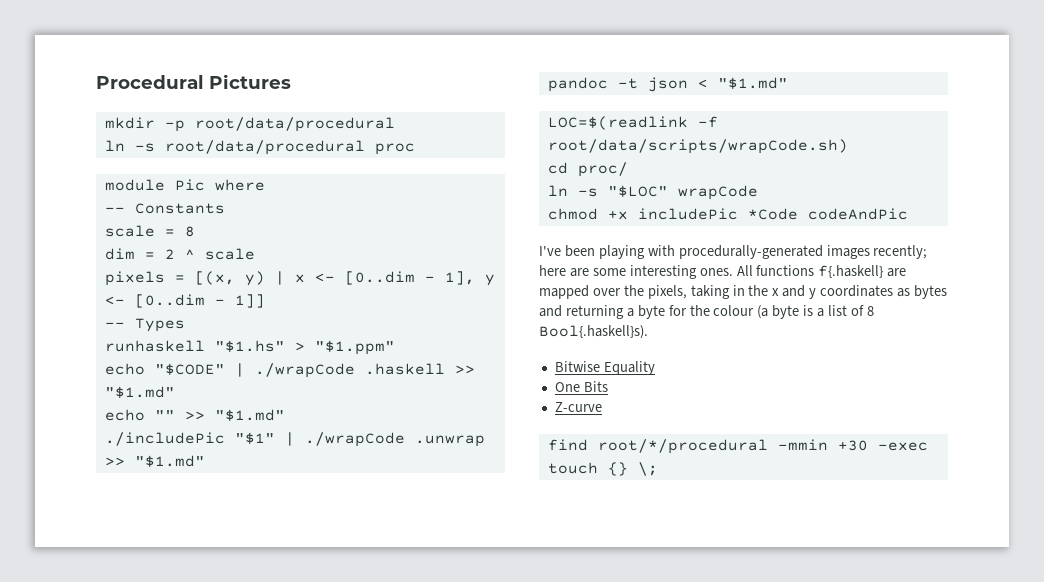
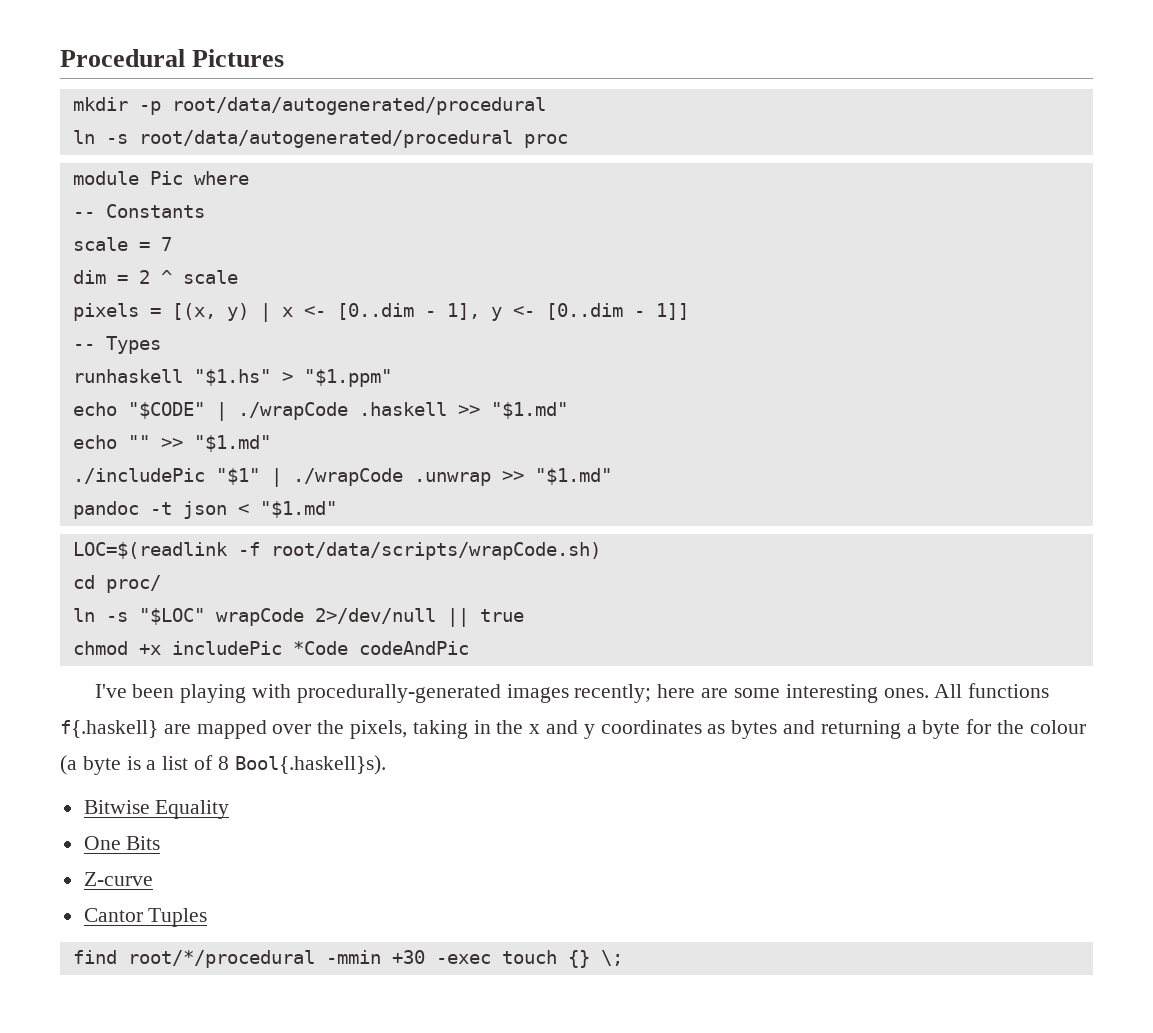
- mkdir -p root/data/procedural
- ln -s root/data/procedural proc
+ mkdir -p root/data/autogenerated/procedural
+ ln -s root/data/autogenerated/procedural proc
- scale = 8
+ scale = 7
- ln -s "$LOC" wrapCode
+ ln -s "$LOC" wrapCode 2>/dev/null || true
+ Cantor Tuples

